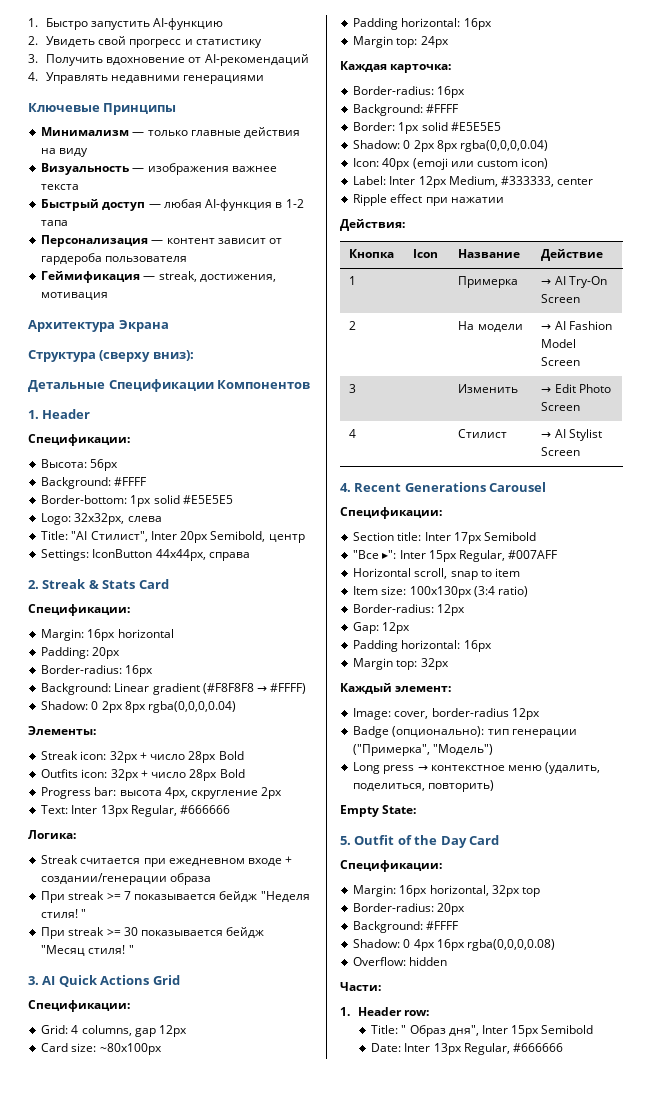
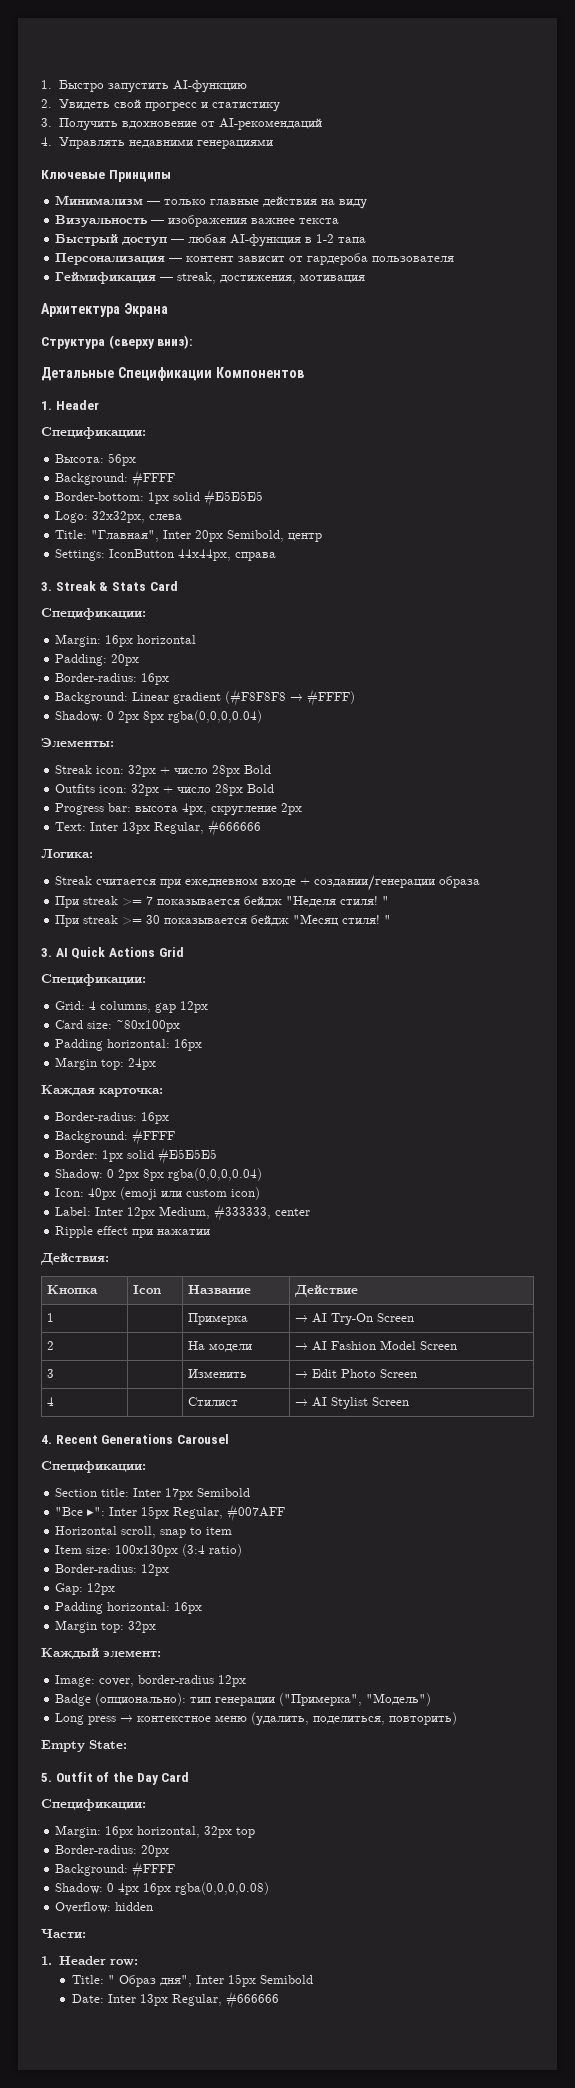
- Title: "AI Стилист", Inter 20px Semibold, центр
+ Title: "Главная", Inter 20px Semibold, центр
- 2. Streak & Stats Card
+ 3. Streak & Stats Card

